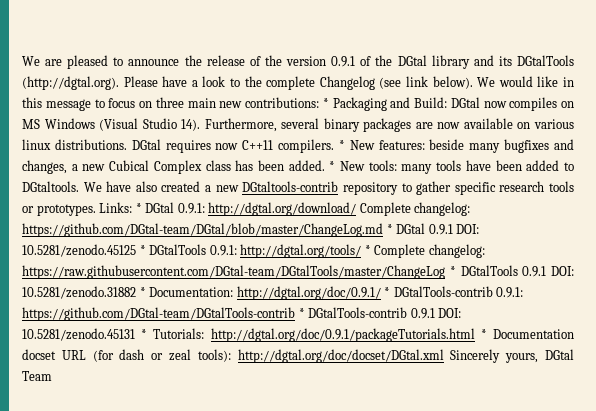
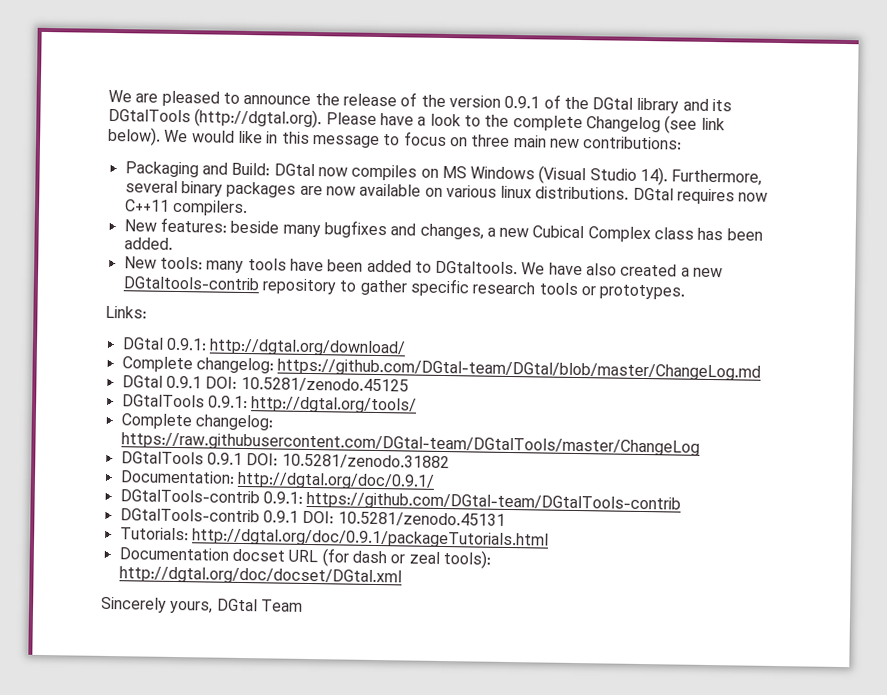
- We would like in this message to focus on three main new contributions: * Packaging and Build: DGtal now compiles on MS Windows (Visual Studio 14).
+ We would like in this message to focus on three main new contributions:
+ Packaging and Build: DGtal now compiles on MS Windows (Visual Studio 14).
- DGtal requires now C++11 compilers. * New features: beside many bugfixes and changes, a new Cubical Complex class has been added. * New tools: many tools have been added to DGtaltools.
+ DGtal requires now C++11 compilers.
+ New features: beside many bugfixes and changes, a new Cubical Complex class has been added.
+ New tools: many tools have been added to DGtaltools.
- We have also created a new DGtaltools-contrib repository to gather specific research tools or prototypes. Links: * DGtal 0.9.1: http://dgtal.org/download/ Complete changelog: https://github.com/DGtal-team/DGtal/blob/master/ChangeLog.md * DGtal 0.9.1 DOI: 10.5281/zenodo.45125 * DGtalTools 0.9.1: http://dgtal.org/tools/ * Complete changelog: https://raw.githubusercontent.com/DGtal-team/DGtalTools/master/ChangeLog * DGtalTools 0.9.1 DOI: 10.5281/zenodo.31882 * Documentation: http://dgtal.org/doc/0.9.1/ * DGtalTools-contrib 0.9.1: https://github.com/DGtal-team/DGtalTools-contrib * DGtalTools-contrib 0.9.1 DOI: 10.5281/zenodo.45131 * Tutorials: http://dgtal.org/doc/0.9.1/packageTutorials.html * Documentation docset URL (for dash or zeal tools): http://dgtal.org/doc/docset/DGtal.xml Sincerely yours, DGtal Team
+ We have also created a new DGtaltools-contrib repository to gather specific research tools or prototypes.
+ Links:
+ DGtal 0.9.1: http://dgtal.org/download/
+ Complete changelog: https://github.com/DGtal-team/DGtal/blob/master/ChangeLog.md
+ DGtal 0.9.1 DOI: 10.5281/zenodo.45125
+ DGtalTools 0.9.1: http://dgtal.org/tools/
+ Complete changelog: https://raw.githubusercontent.com/DGtal-team/DGtalTools/master/ChangeLog
+ DGtalTools 0.9.1 DOI: 10.5281/zenodo.31882
+ Documentation: http://dgtal.org/doc/0.9.1/
+ DGtalTools-contrib 0.9.1: https://github.com/DGtal-team/DGtalTools-contrib
+ DGtalTools-contrib 0.9.1 DOI: 10.5281/zenodo.45131
+ Tutorials: http://dgtal.org/doc/0.9.1/packageTutorials.html
+ Documentation docset URL (for dash or zeal tools): http://dgtal.org/doc/docset/DGtal.xml
+ Sincerely yours, DGtal Team

